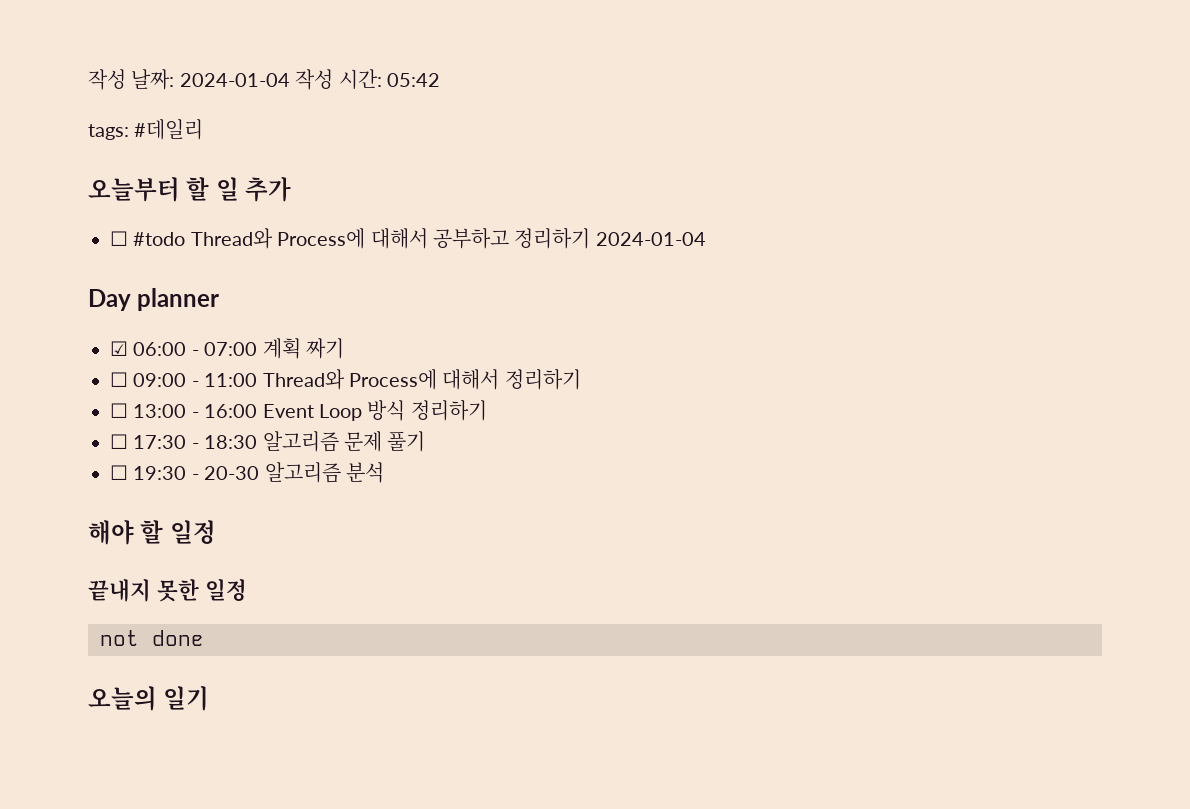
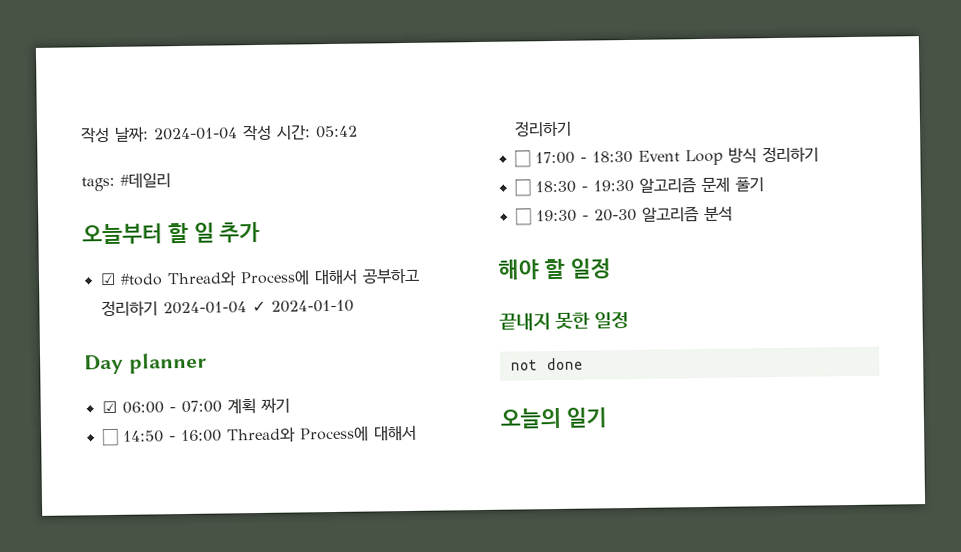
- ☐ #todo Thread와 Process에 대해서 공부하고 정리하기 2024-01-04
+ ☑ #todo Thread와 Process에 대해서 공부하고 정리하기 2024-01-04 ✓ 2024-01-10
- ☐ 09:00 - 11:00 Thread와 Process에 대해서 정리하기
+ ☐ 14:50 - 16:00 Thread와 Process에 대해서 정리하기
- ☐ 13:00 - 16:00 Event Loop 방식 정리하기
+ ☐ 17:00 - 18:30 Event Loop 방식 정리하기
- ☐ 17:30 - 18:30 알고리즘 문제 풀기
+ ☐ 18:30 - 19:30 알고리즘 문제 풀기

